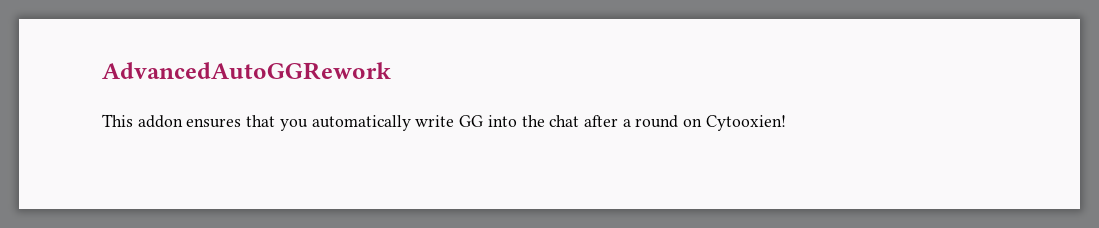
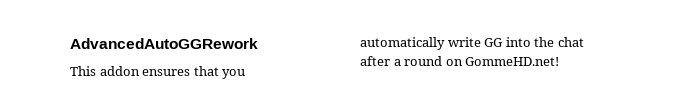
- This addon ensures that you automatically write GG into the chat after a round on Cytooxien!
+ This addon ensures that you automatically write GG into the chat after a round on GommeHD.net!

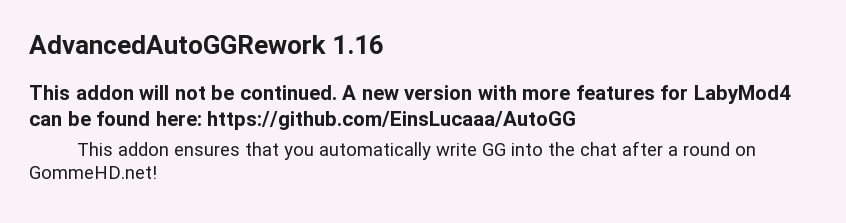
- AdvancedAutoGGRework
+ AdvancedAutoGGRework 1.16
+ This addon will not be continued. A new version with more features for LabyMod4 can be found here: https://github.com/EinsLucaaa/AutoGG

